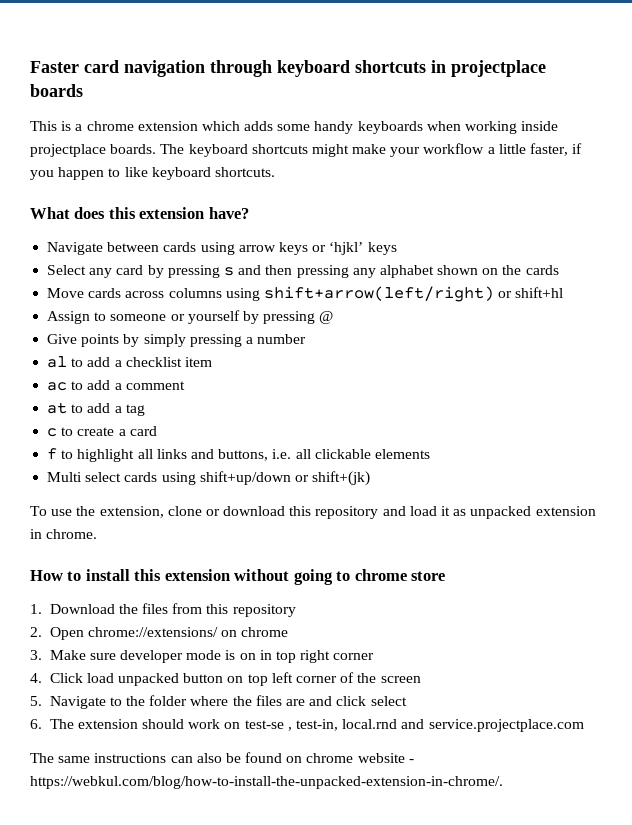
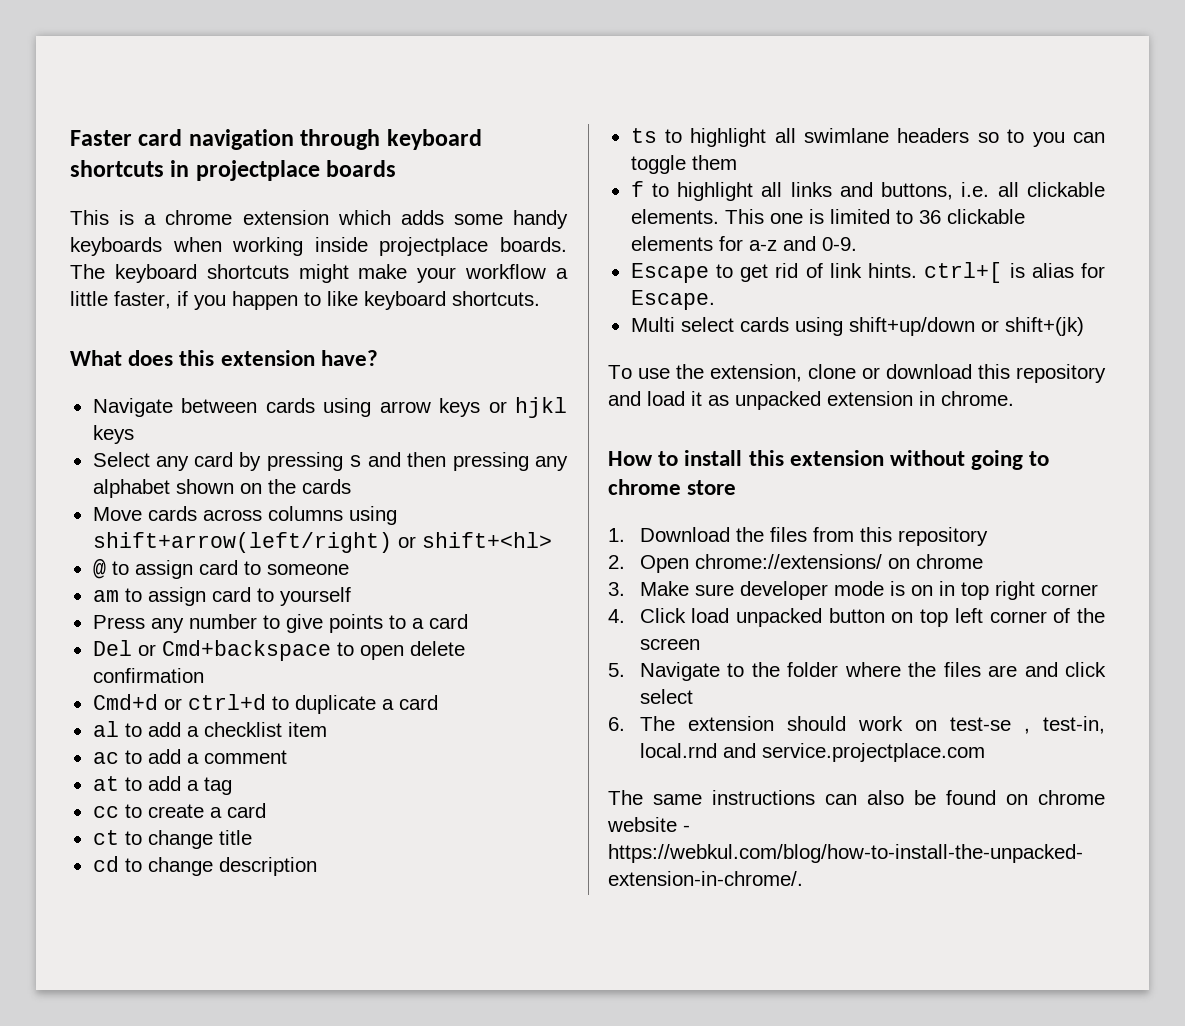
- Navigate between cards using arrow keys or ‘hjkl’ keys
+ Navigate between cards using arrow keys or hjkl keys
- Move cards across columns using shift+arrow(left/right) or shift+hl
- Assign to someone or yourself by pressing @
- Give points by simply pressing a number
+ Move cards across columns using shift+arrow(left/right) or shift+<hl>
+ @ to assign card to someone
+ am to assign card to yourself
+ Press any number to give points to a card
+ Del or Cmd+backspace to open delete confirmation
+ Cmd+d or ctrl+d to duplicate a card
- c to create a card
+ cc to create a card
+ ct to change title
+ cd to change description
+ ts to highlight all swimlane headers so to you can toggle them
- f to highlight all links and buttons, i.e. all clickable elements
+ f to highlight all links and buttons, i.e. all clickable elements. This one is limited to 36 clickable elements for a-z and 0-9.
+ Escape to get rid of link hints. ctrl+[ is alias for Escape.

